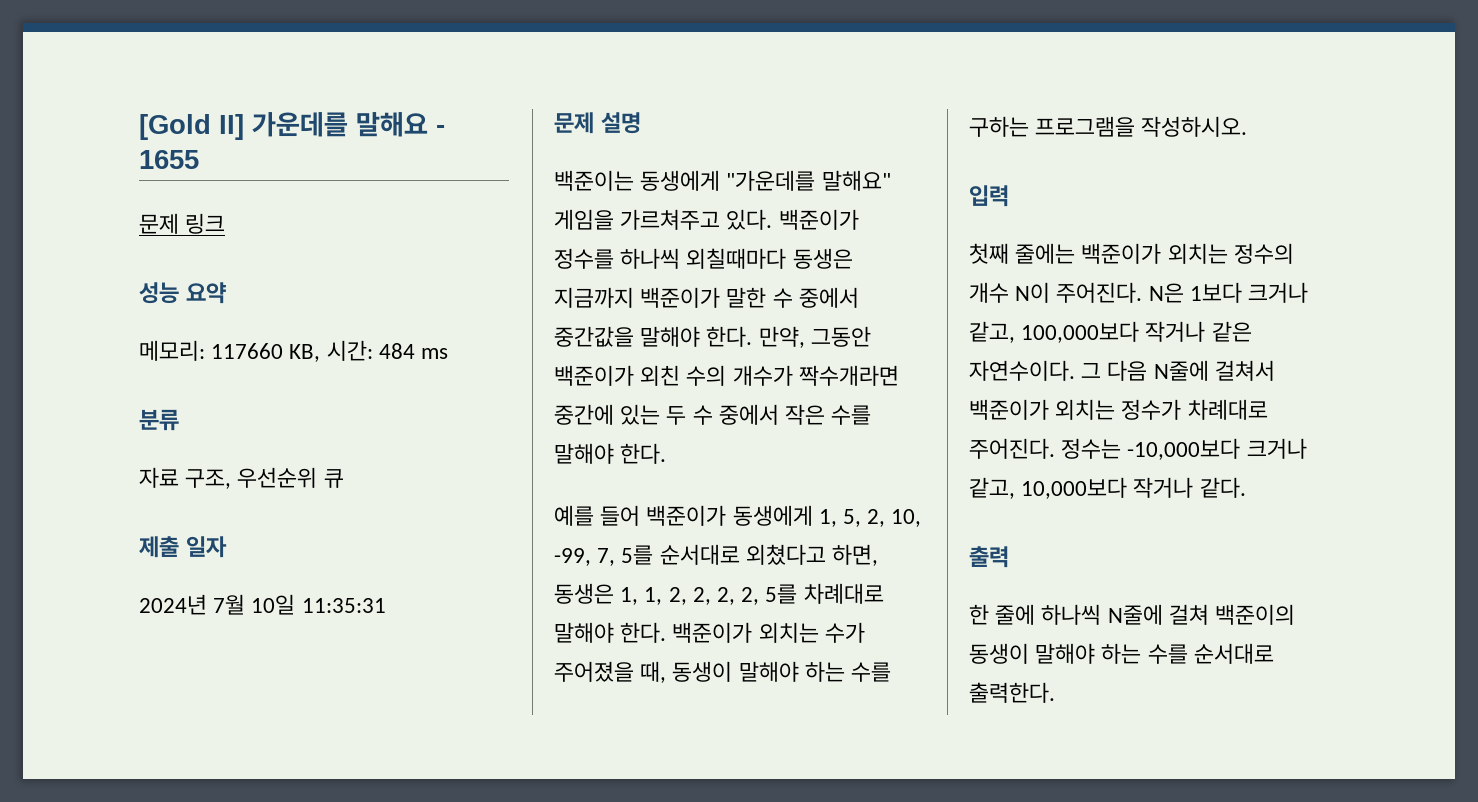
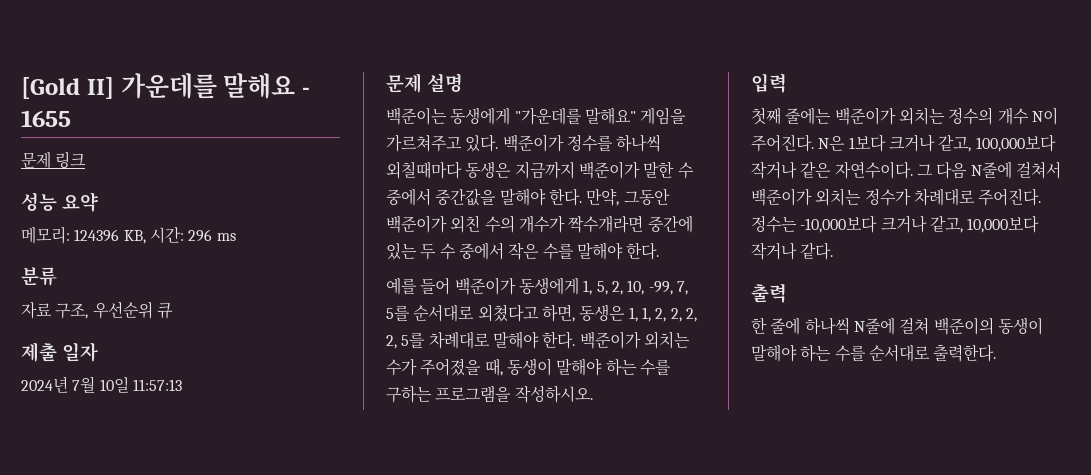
- 메모리: 117660 KB, 시간: 484 ms
+ 메모리: 124396 KB, 시간: 296 ms
- 2024년 7월 10일 11:35:31
+ 2024년 7월 10일 11:57:13

